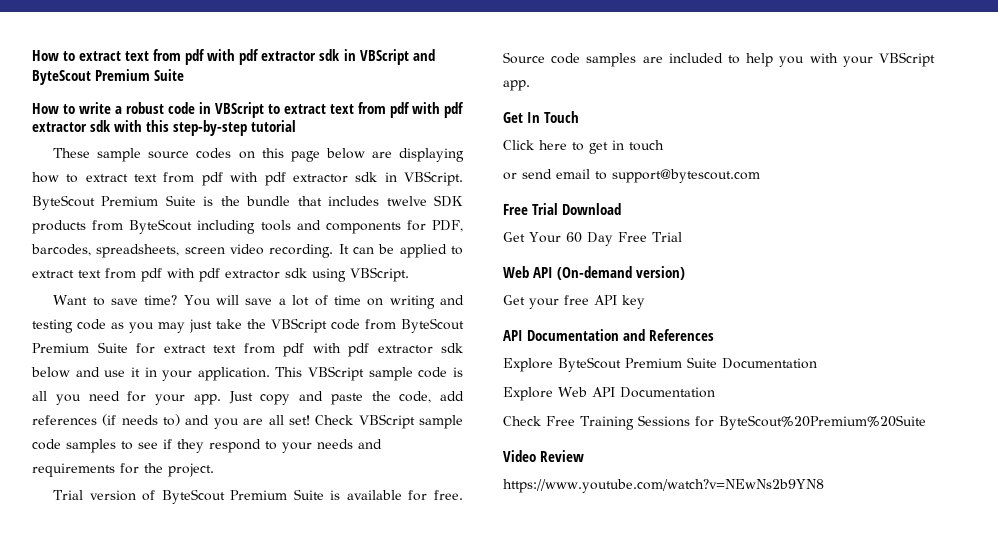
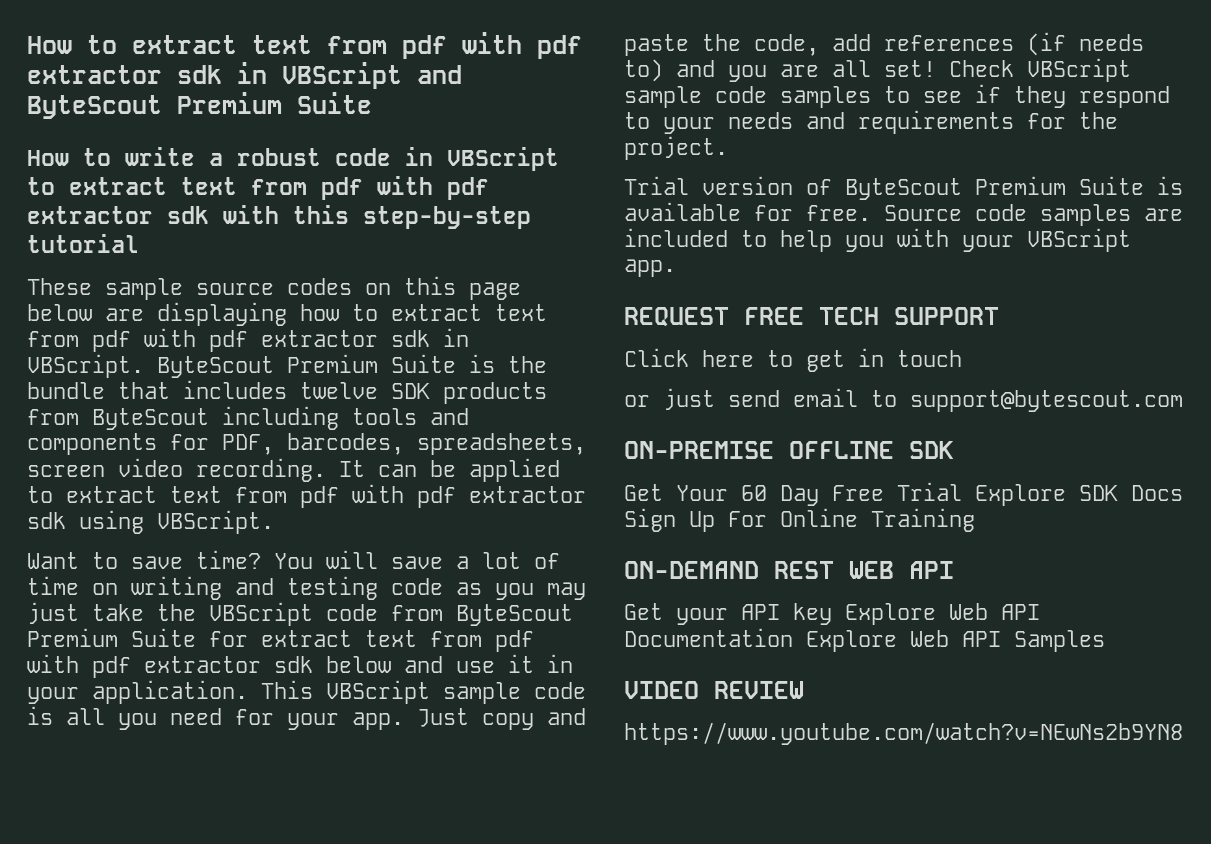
- Get In Touch
+ REQUEST FREE TECH SUPPORT
- or send email to support@bytescout.com
+ or just send email to support@bytescout.com
- Free Trial Download
+ ON-PREMISE OFFLINE SDK
- Get Your 60 Day Free Trial
- Web API (On-demand version)
+ Get Your 60 Day Free Trial Explore SDK Docs Sign Up For Online Training
+ ON-DEMAND REST WEB API
- Get your free API key
- API Documentation and References
- Explore ByteScout Premium Suite Documentation
- Explore Web API Documentation
- Check Free Training Sessions for ByteScout%20Premium%20Suite
- Video Review
+ Get your API key Explore Web API Documentation Explore Web API Samples
+ VIDEO REVIEW

